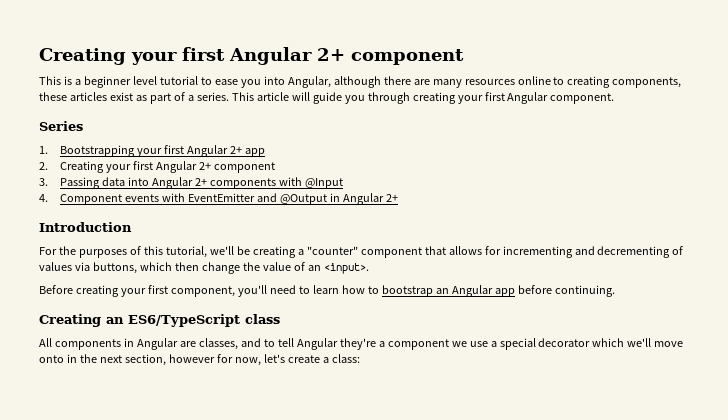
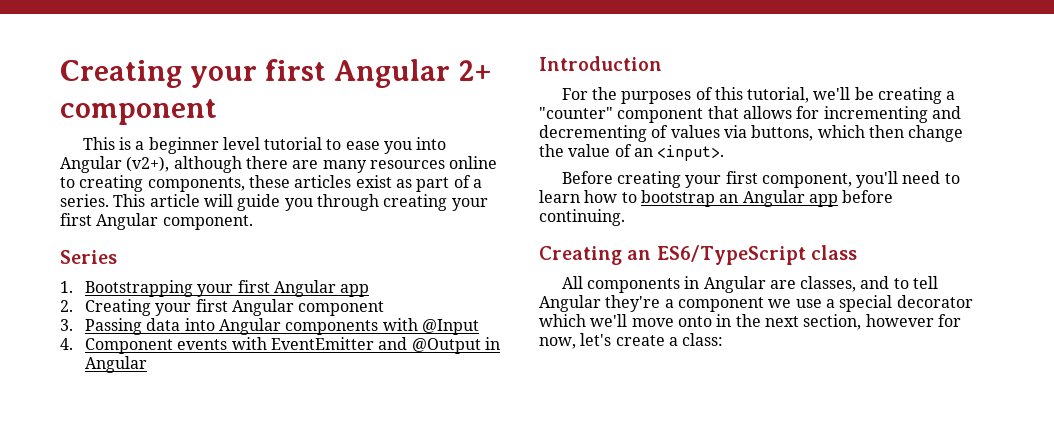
- This is a beginner level tutorial to ease you into Angular, although there are many resources online to creating components, these articles exist as part of a series.
+ This is a beginner level tutorial to ease you into Angular (v2+), although there are many resources online to creating components, these articles exist as part of a series.
- 1. Bootstrapping your first Angular 2+ app
+ 1. Bootstrapping your first Angular app
- 2. Creating your first Angular 2+ component
+ 2. Creating your first Angular component
- 3. Passing data into Angular 2+ components with @Input
+ 3. Passing data into Angular components with @Input
- 4. Component events with EventEmitter and @Output in Angular 2+
+ 4. Component events with EventEmitter and @Output in Angular

